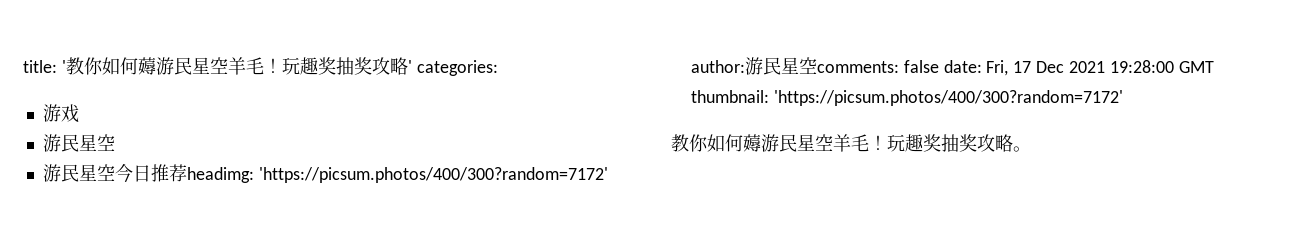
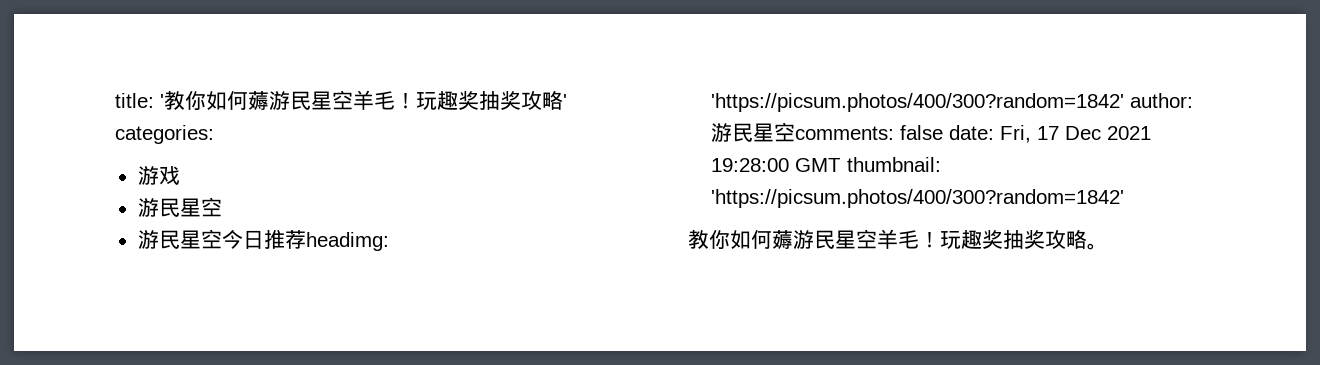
- 游民星空今日推荐headimg: 'https://picsum.photos/400/300?random=7172' author:游民星空comments: false date: Fri, 17 Dec 2021 19:28:00 GMT thumbnail: 'https://picsum.photos/400/300?random=7172'
+ 游民星空今日推荐headimg: 'https://picsum.photos/400/300?random=1842' author:游民星空comments: false date: Fri, 17 Dec 2021 19:28:00 GMT thumbnail: 'https://picsum.photos/400/300?random=1842'

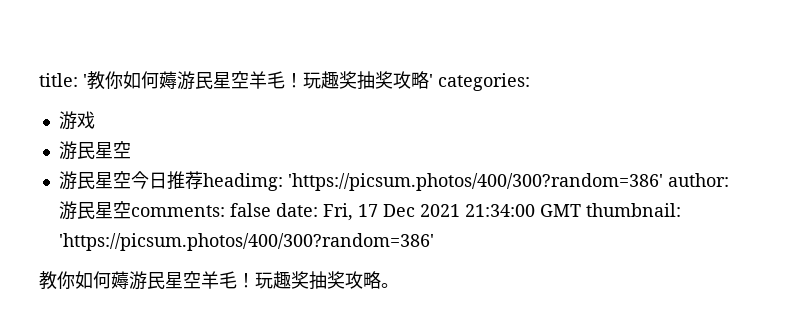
- 游民星空今日推荐headimg: 'https://picsum.photos/400/300?random=1842' author:游民星空comments: false date: Fri, 17 Dec 2021 19:28:00 GMT thumbnail: 'https://picsum.photos/400/300?random=1842'
+ 游民星空今日推荐headimg: 'https://picsum.photos/400/300?random=386' author:游民星空comments: false date: Fri, 17 Dec 2021 21:34:00 GMT thumbnail: 'https://picsum.photos/400/300?random=386'

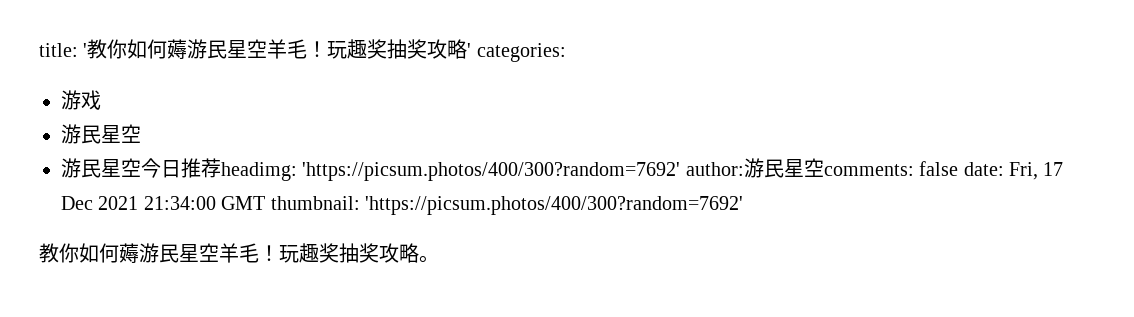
- 游民星空今日推荐headimg: 'https://picsum.photos/400/300?random=386' author:游民星空comments: false date: Fri, 17 Dec 2021 21:34:00 GMT thumbnail: 'https://picsum.photos/400/300?random=386'
+ 游民星空今日推荐headimg: 'https://picsum.photos/400/300?random=7692' author:游民星空comments: false date: Fri, 17 Dec 2021 21:34:00 GMT thumbnail: 'https://picsum.photos/400/300?random=7692'

